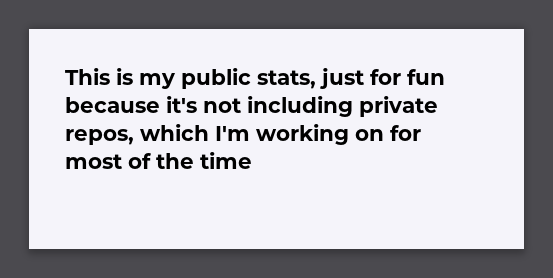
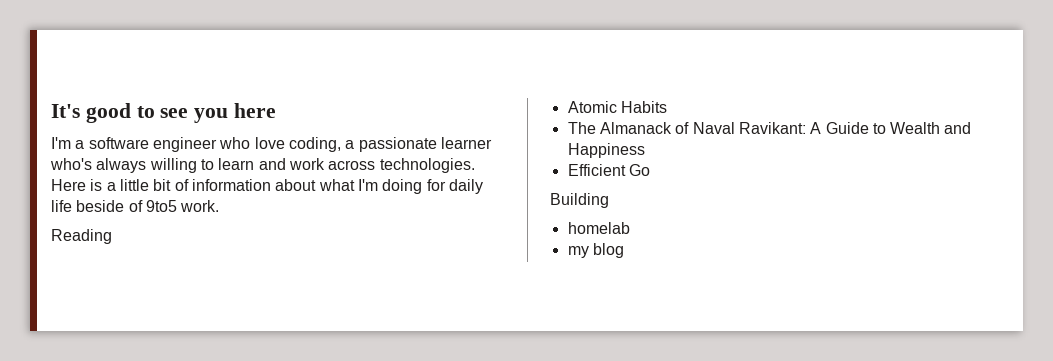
- This is my public stats, just for fun because it's not including private repos, which I'm working on for most of the time
+ It's good to see you here
+ I'm a software engineer who love coding, a passionate learner who's always willing to learn and work across technologies. Here is a little bit of information about what I'm doing for daily life beside of 9to5 work.
+ Reading
+ Atomic Habits
+ The Almanack of Naval Ravikant: A Guide to Wealth and Happiness
+ Efficient Go
+ Building
+ homelab
+ my blog

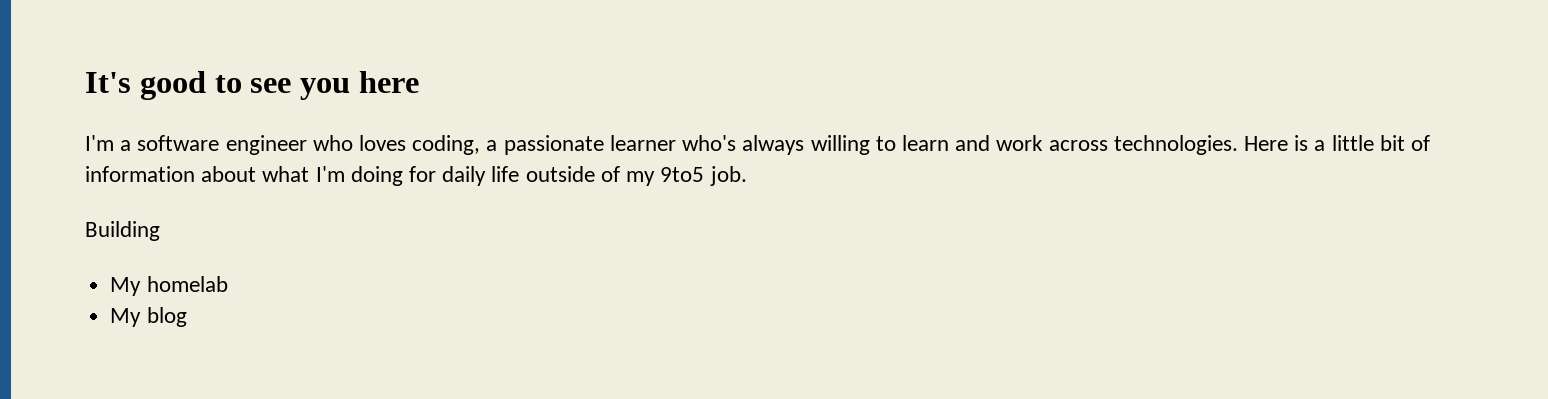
- I'm a software engineer who love coding, a passionate learner who's always willing to learn and work across technologies.
+ I'm a software engineer who loves coding, a passionate learner who's always willing to learn and work across technologies.
- Here is a little bit of information about what I'm doing for daily life beside of 9to5 work.
- Reading
- Atomic Habits
- The Almanack of Naval Ravikant: A Guide to Wealth and Happiness
- Efficient Go
+ Here is a little bit of information about what I'm doing for daily life outside of my 9to5 job.
- homelab
+ My homelab
- my blog
+ My blog

